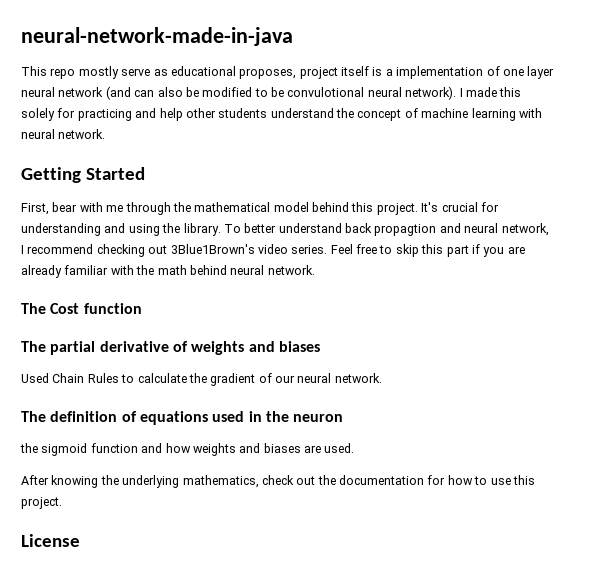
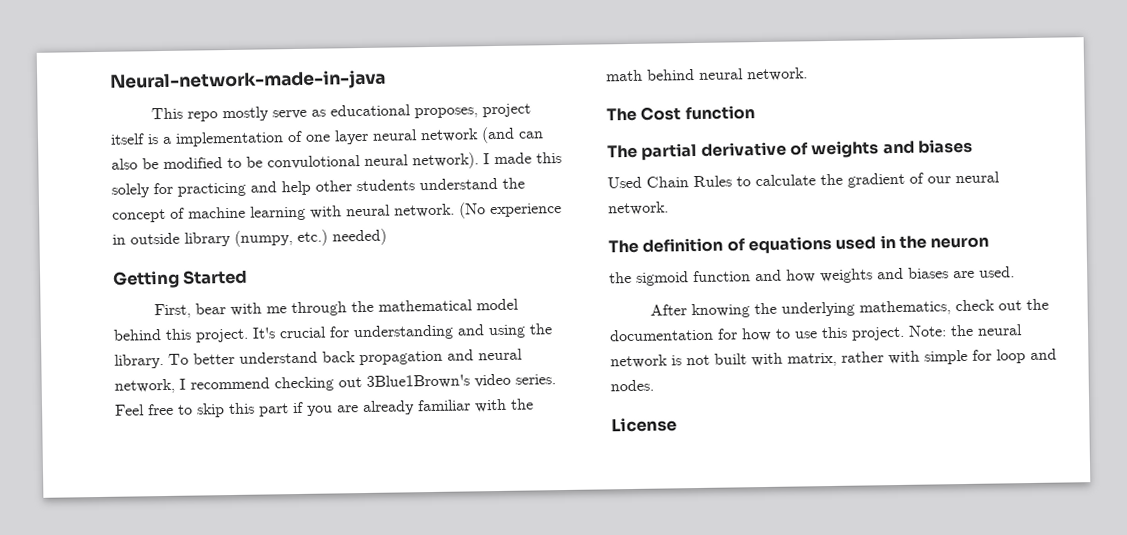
- neural-network-made-in-java
+ Neural-network-made-in-java
+ (No experience in outside library (numpy, etc.) needed)
- To better understand back propagtion and neural network, I recommend checking out 3Blue1Brown's video series.
+ To better understand back propagation and neural network, I recommend checking out 3Blue1Brown's video series.
+ Note: the neural network is not built with matrix, rather with simple for loop and nodes.

